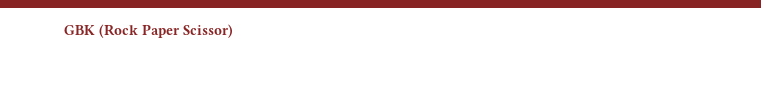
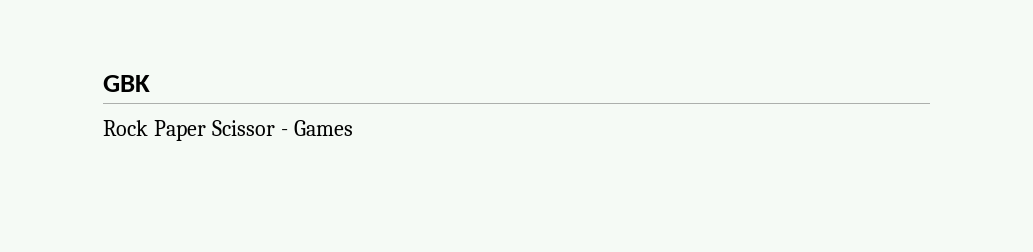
- GBK (Rock Paper Scissor)
+ GBK
+ Rock Paper Scissor - Games

